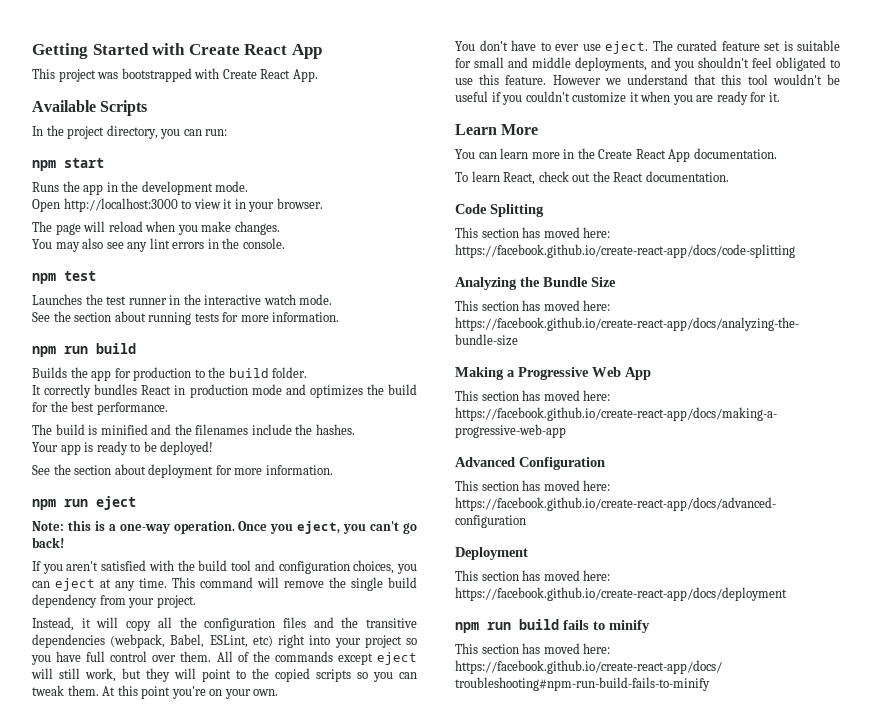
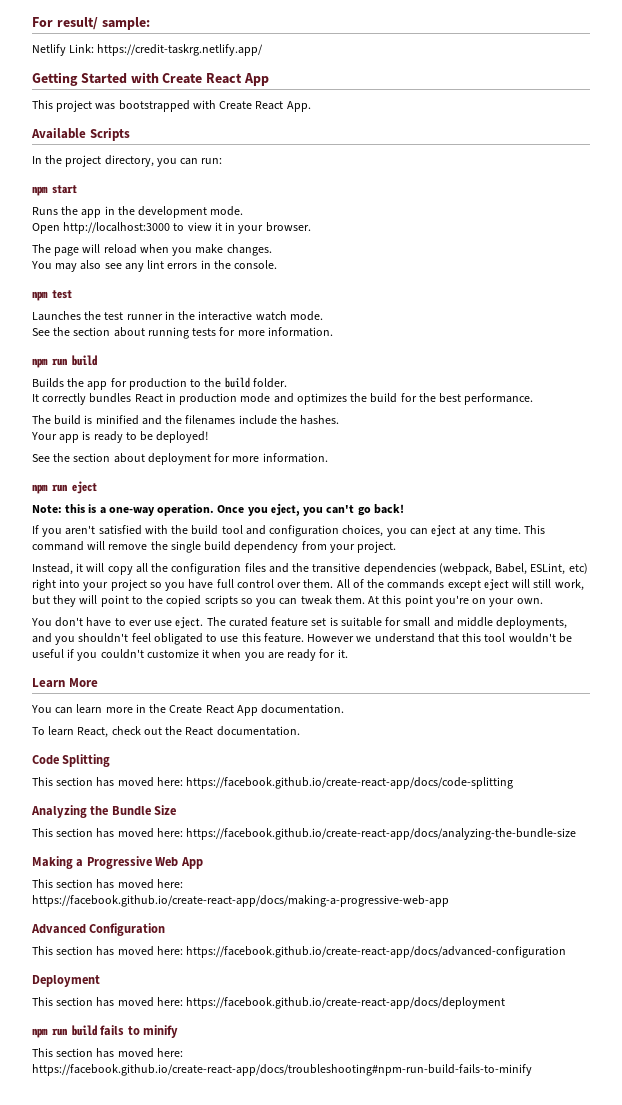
+ For result/ sample:
+ Netlify Link: https://credit-taskrg.netlify.app/

